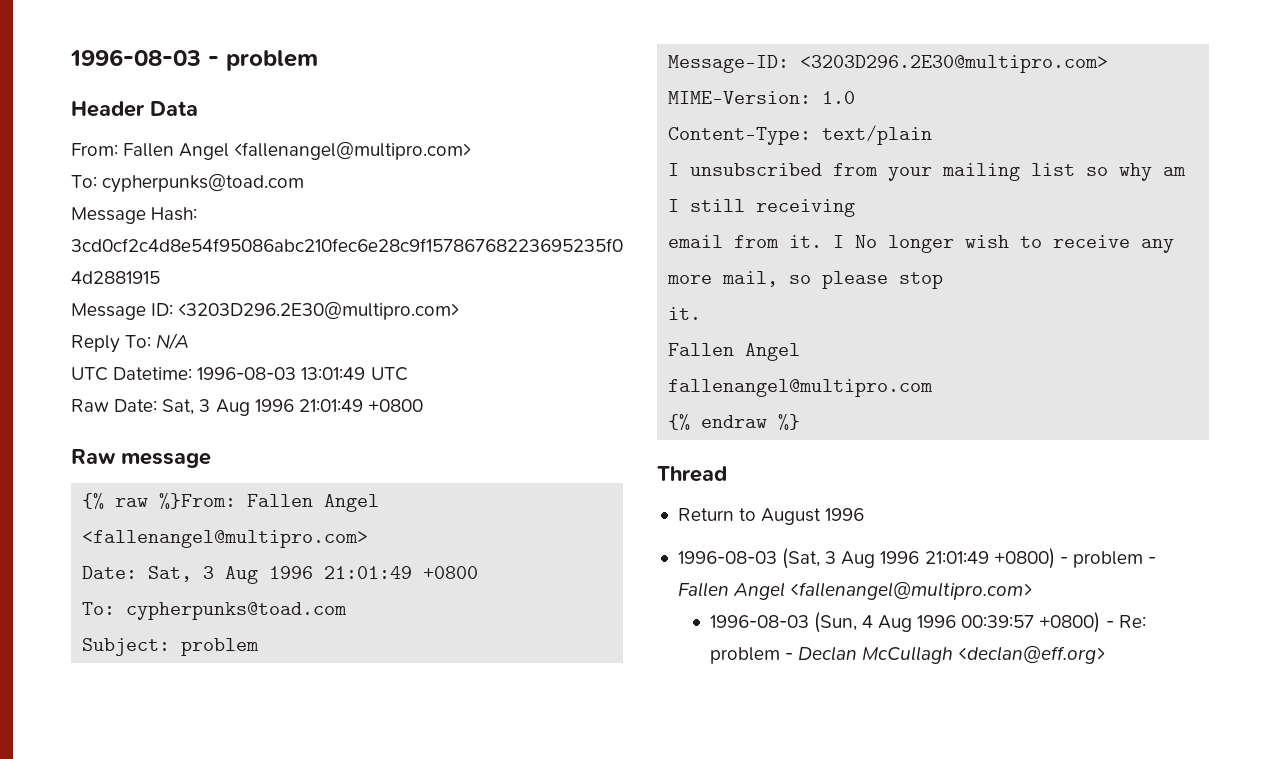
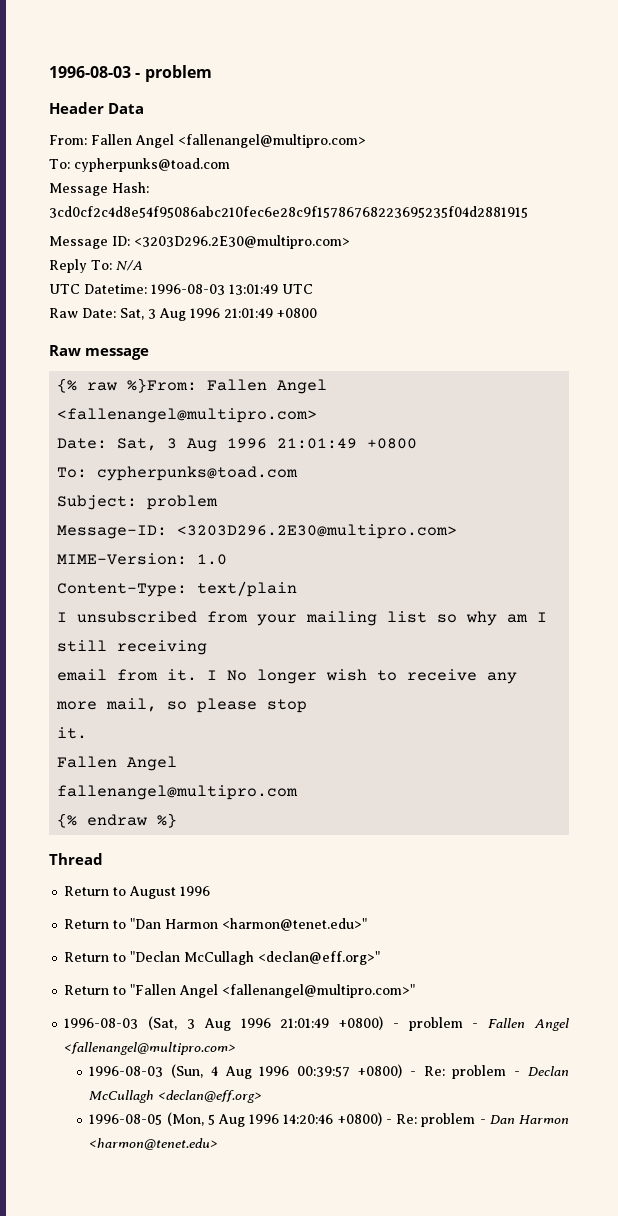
+ Return to "Dan Harmon <harmon@tenet.edu>"
+ Return to "Declan McCullagh <declan@eff.org>"
+ Return to "Fallen Angel <fallenangel@multipro.com>"
+ 1996-08-05 (Mon, 5 Aug 1996 14:20:46 +0800) - Re: problem - Dan Harmon <harmon@tenet.edu>

